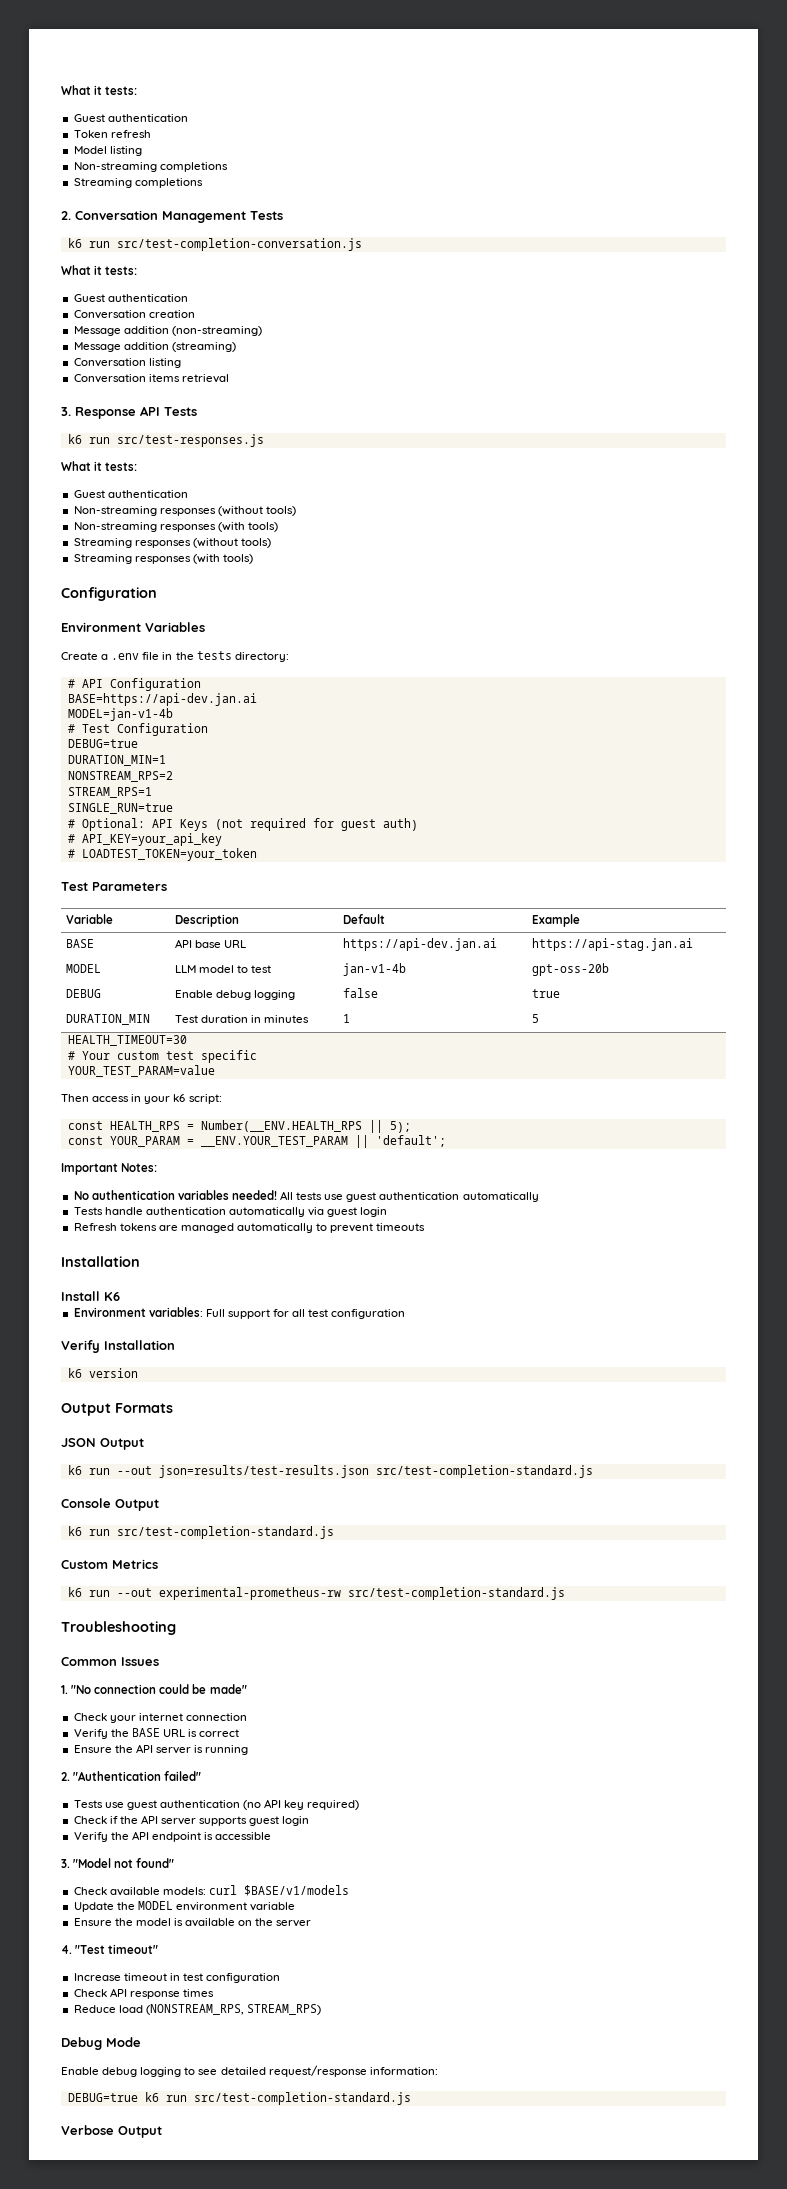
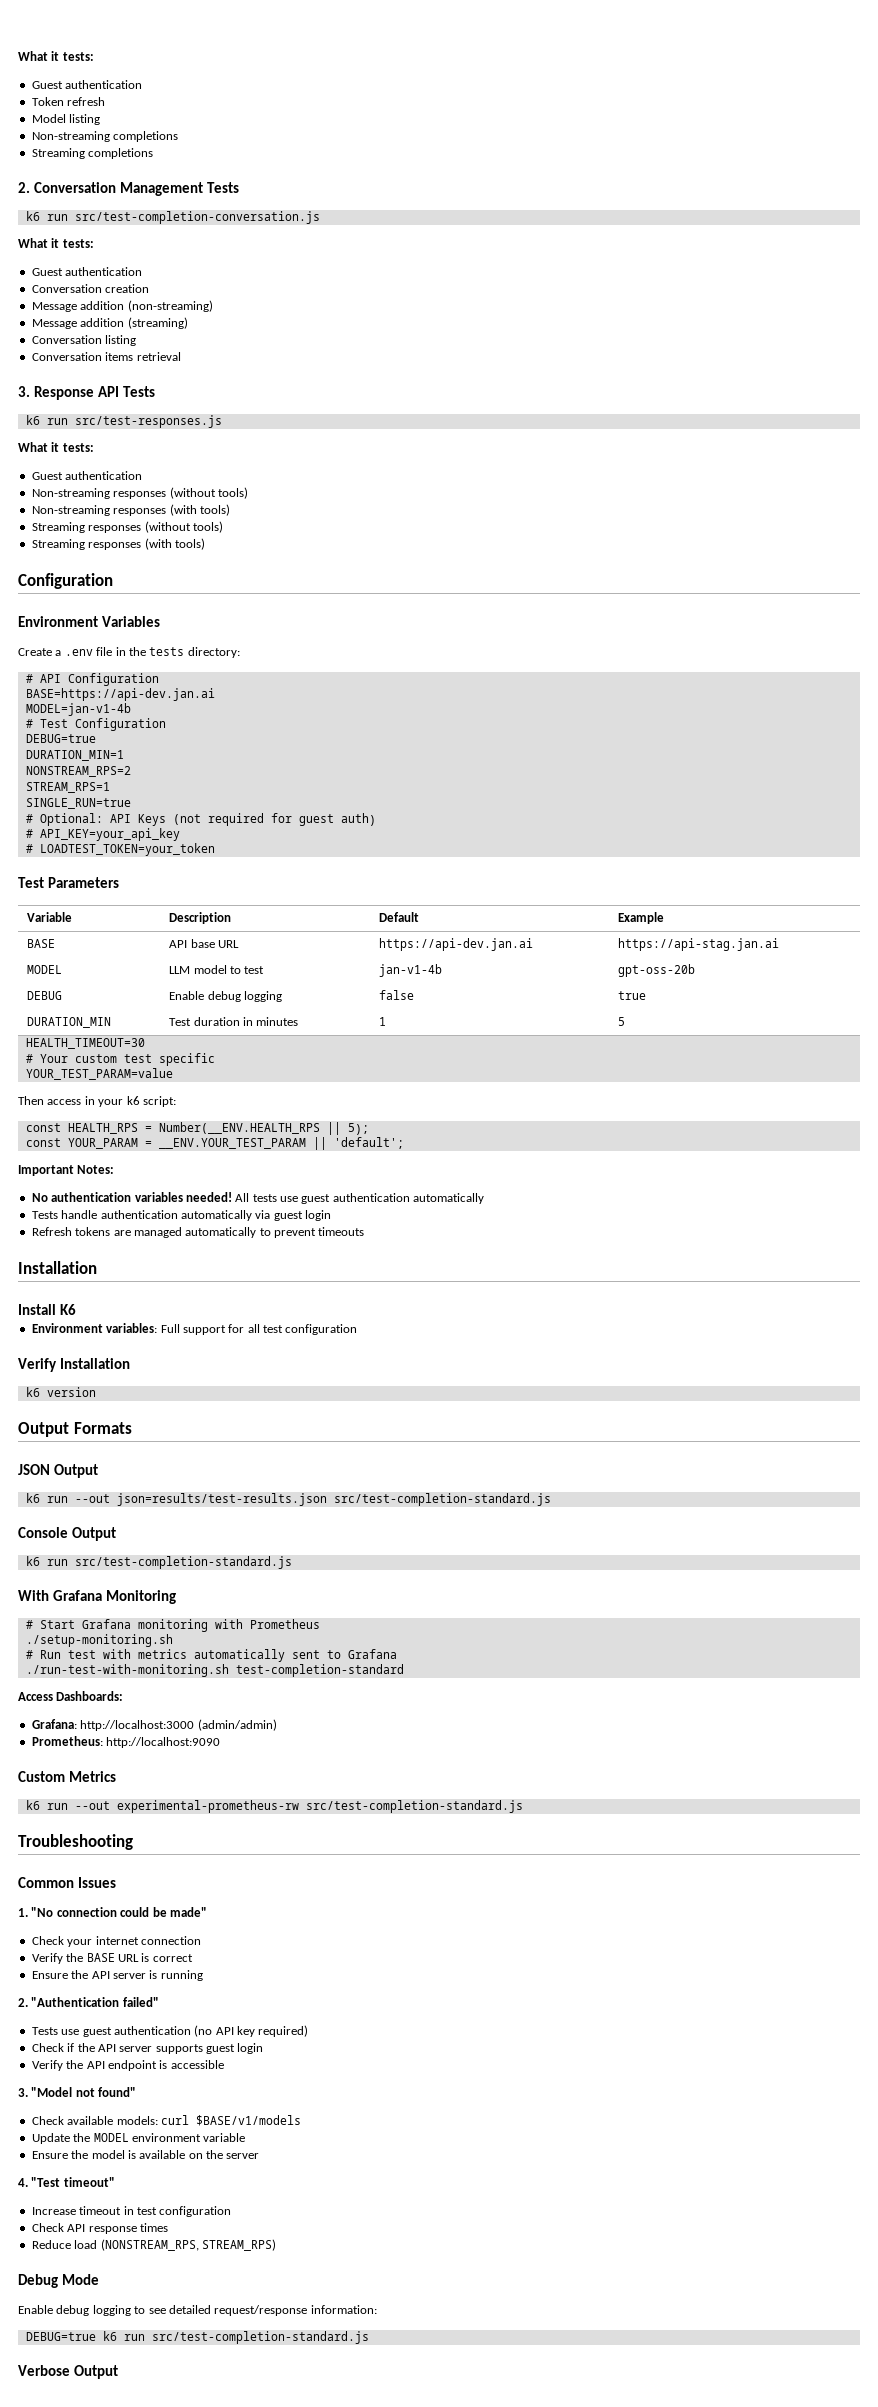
+ With Grafana Monitoring
+ # Start Grafana monitoring with Prometheus
+ ./setup-monitoring.sh
+ # Run test with metrics automatically sent to Grafana
+ ./run-test-with-monitoring.sh test-completion-standard
+ Access Dashboards:
+ Grafana: http://localhost:3000 (admin/admin)
+ Prometheus: http://localhost:9090

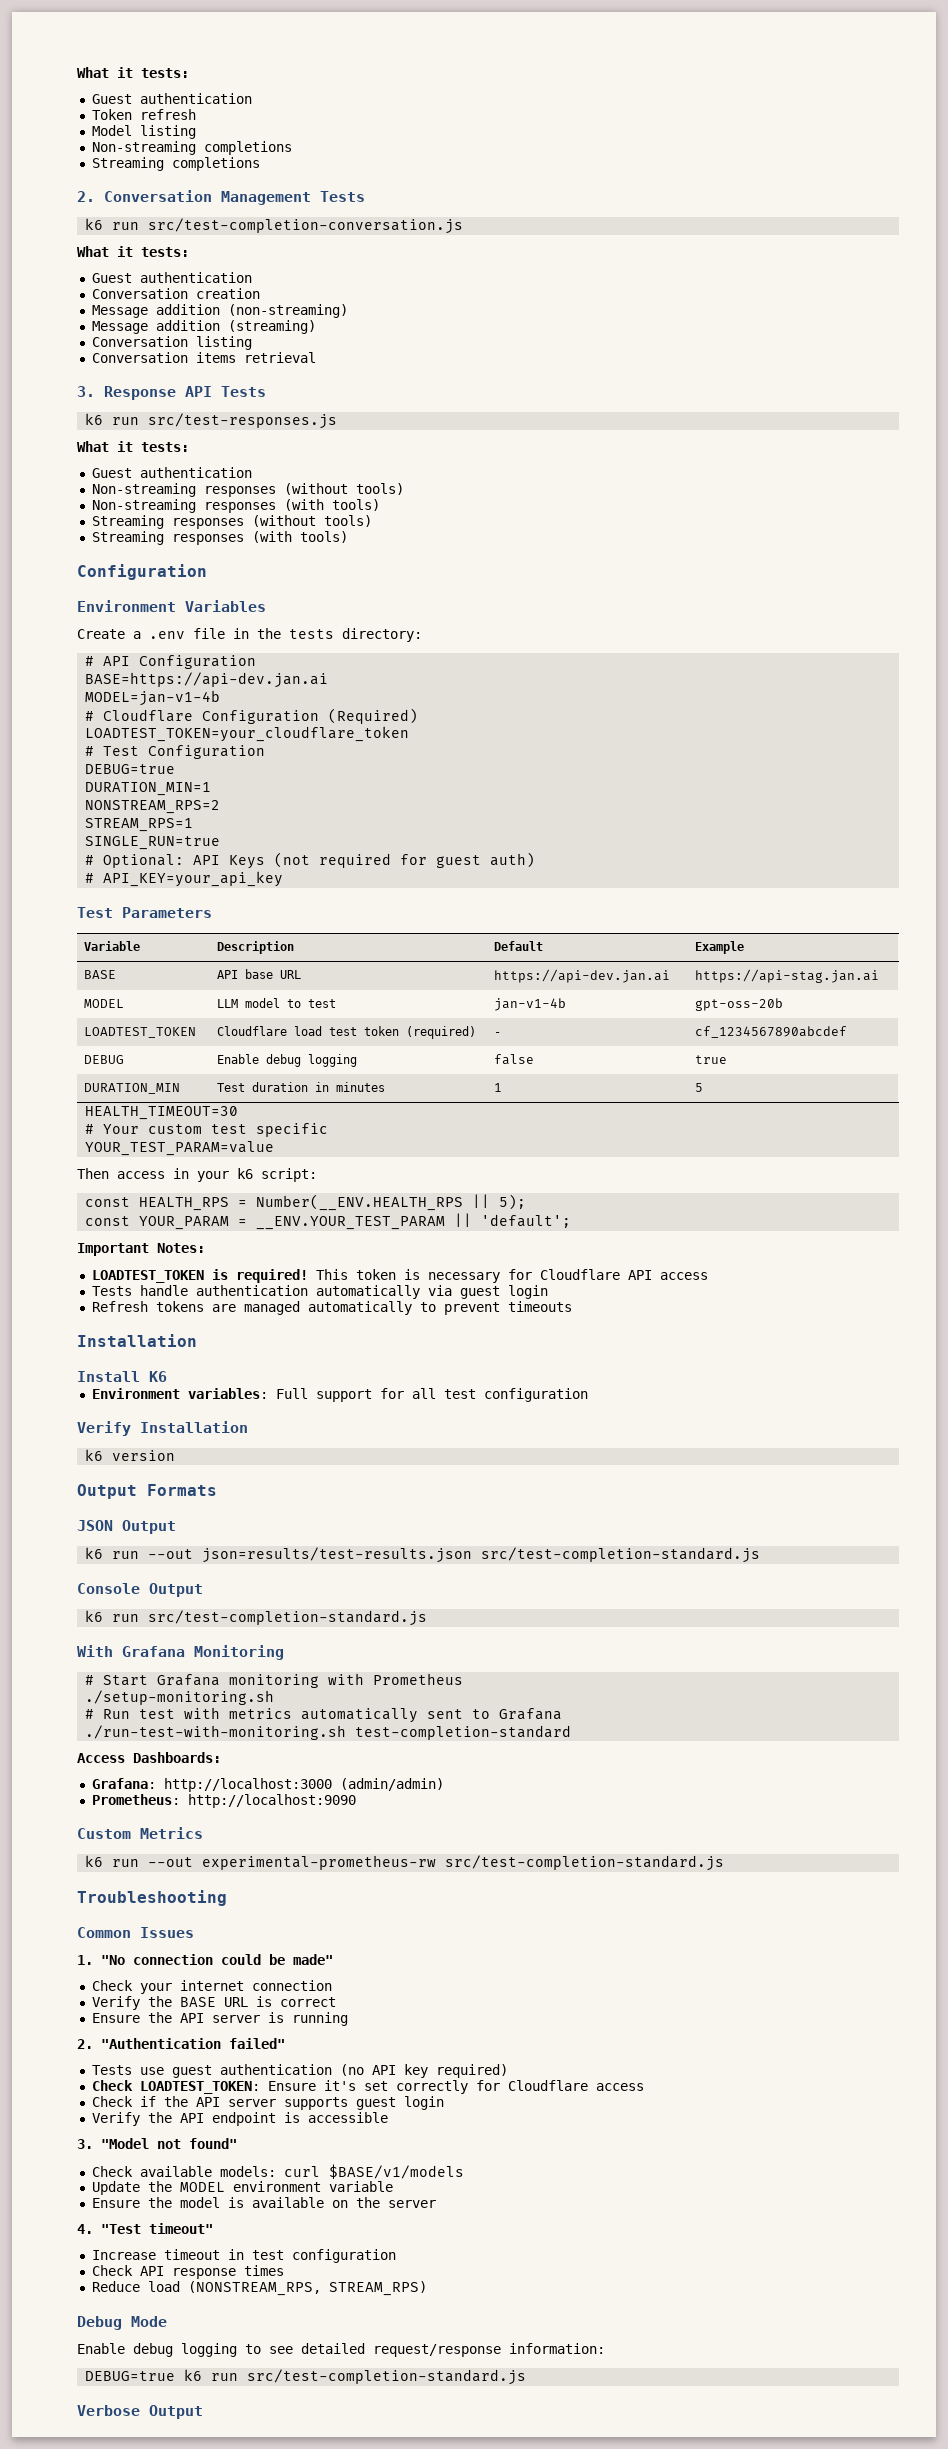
+ # Cloudflare Configuration (Required)
+ LOADTEST_TOKEN=your_cloudflare_token
- # LOADTEST_TOKEN=your_token
+ LOADTEST_TOKEN | Cloudflare load test token (required) | - | cf_1234567890abcdef
- No authentication variables needed! All tests use guest authentication automatically
+ LOADTEST_TOKEN is required! This token is necessary for Cloudflare API access
+ Check LOADTEST_TOKEN: Ensure it's set correctly for Cloudflare access

